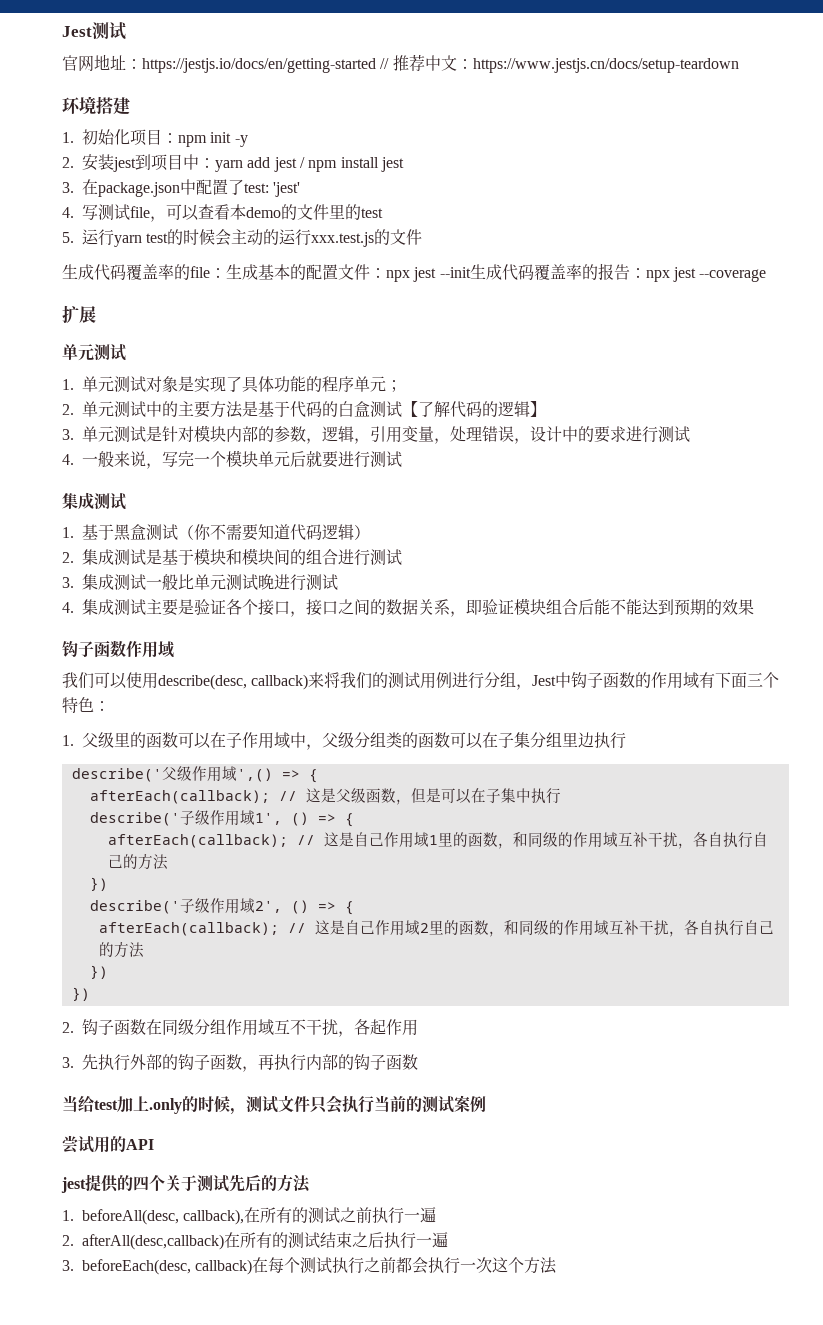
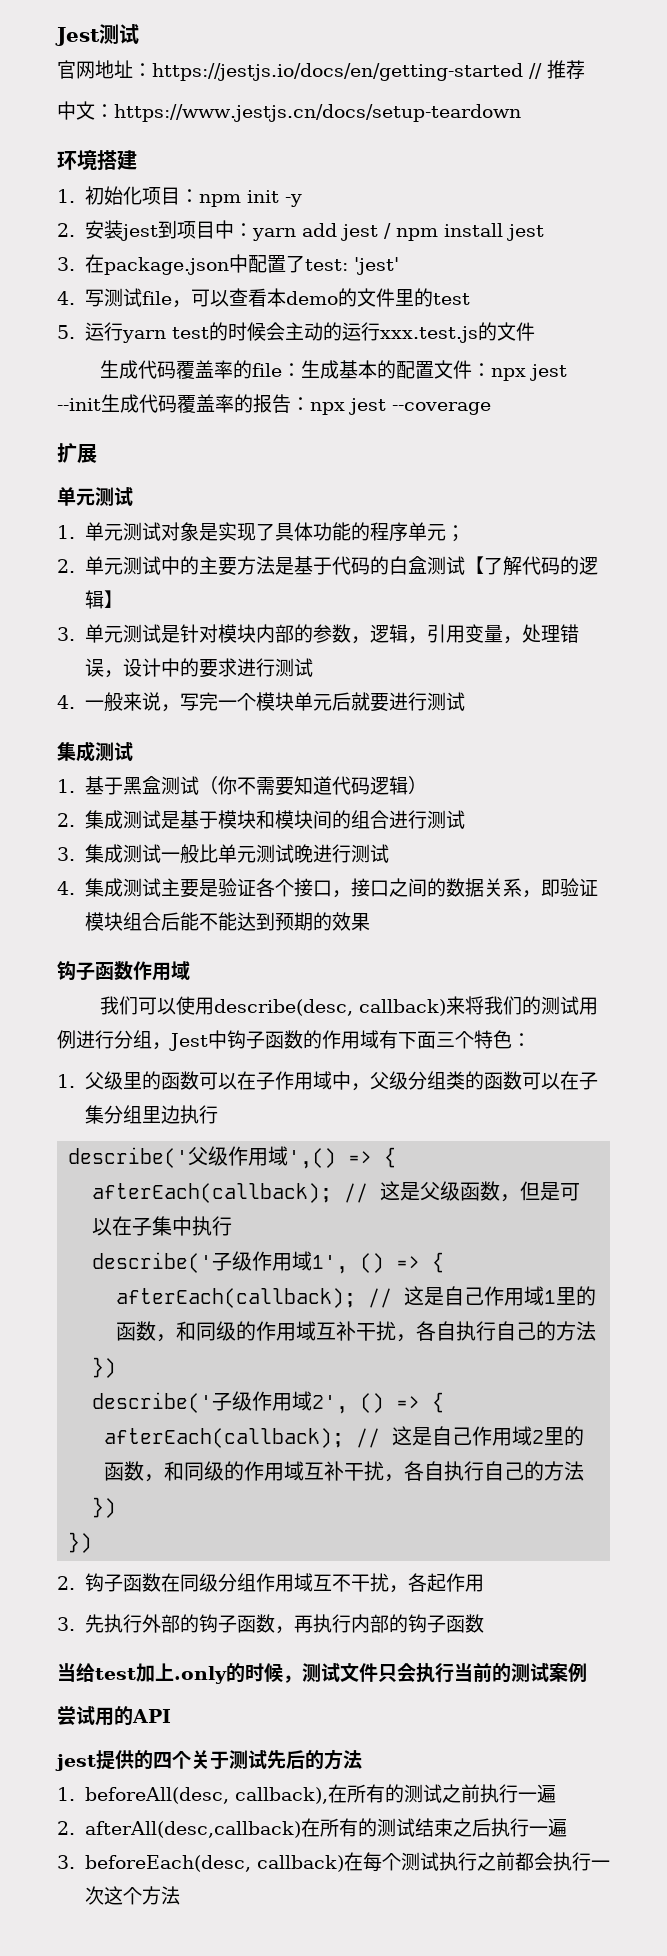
- 官网地址：https://jestjs.io/docs/en/getting-started // 推荐中文：https://www.jestjs.cn/docs/setup-teardown
+ 官网地址：https://jestjs.io/docs/en/getting-started // 推荐
+ 中文：https://www.jestjs.cn/docs/setup-teardown

